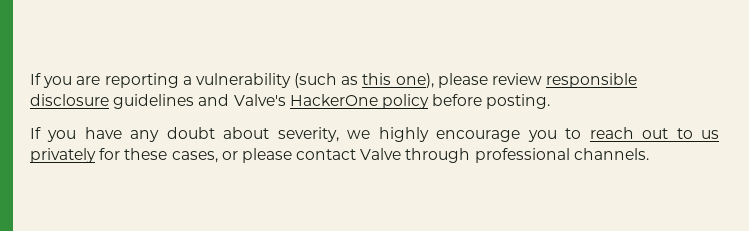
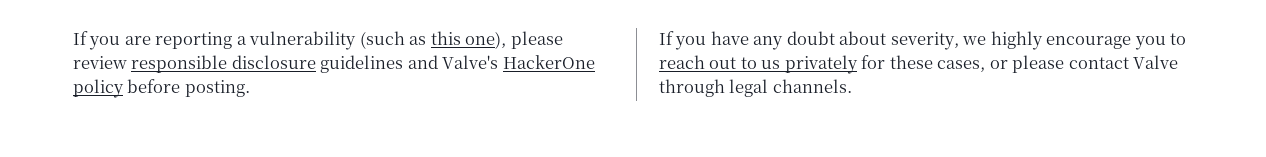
- If you have any doubt about severity, we highly encourage you to reach out to us privately for these cases, or please contact Valve through professional channels.
+ If you have any doubt about severity, we highly encourage you to reach out to us privately for these cases, or please contact Valve through legal channels.

